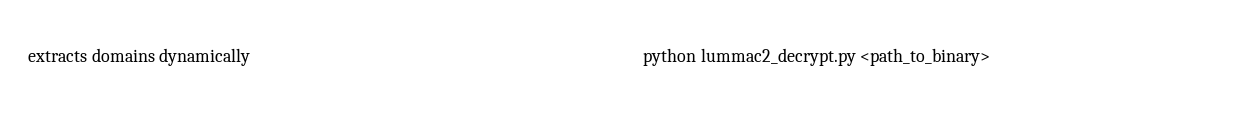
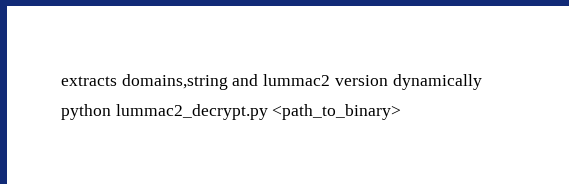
- extracts domains dynamically
+ extracts domains,string and lummac2 version dynamically

